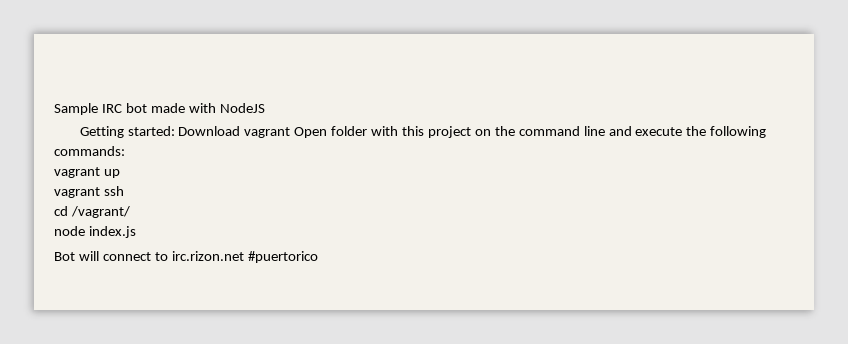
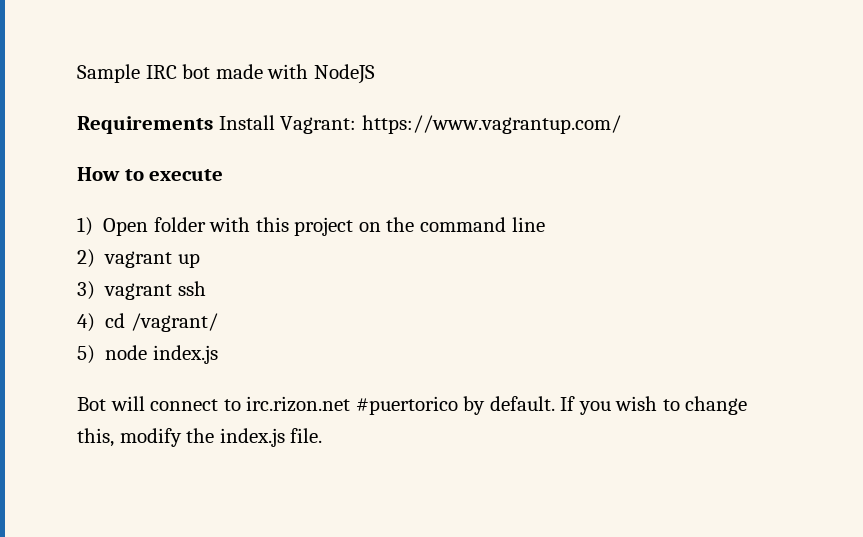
- Getting started: Download vagrant Open folder with this project on the command line and execute the following commands:
- vagrant up
+ Requirements Install Vagrant: https://www.vagrantup.com/
+ How to execute
+ 1) Open folder with this project on the command line
+ 2) vagrant up
- vagrant ssh
+ 3) vagrant ssh
- cd /vagrant/
+ 4) cd /vagrant/
- node index.js
+ 5) node index.js
- Bot will connect to irc.rizon.net #puertorico
+ Bot will connect to irc.rizon.net #puertorico by default. If you wish to change this, modify the index.js file.

